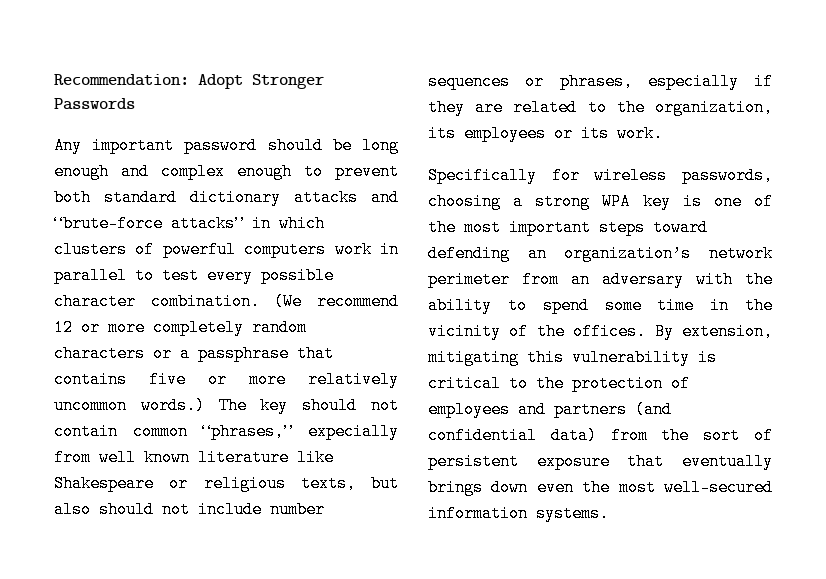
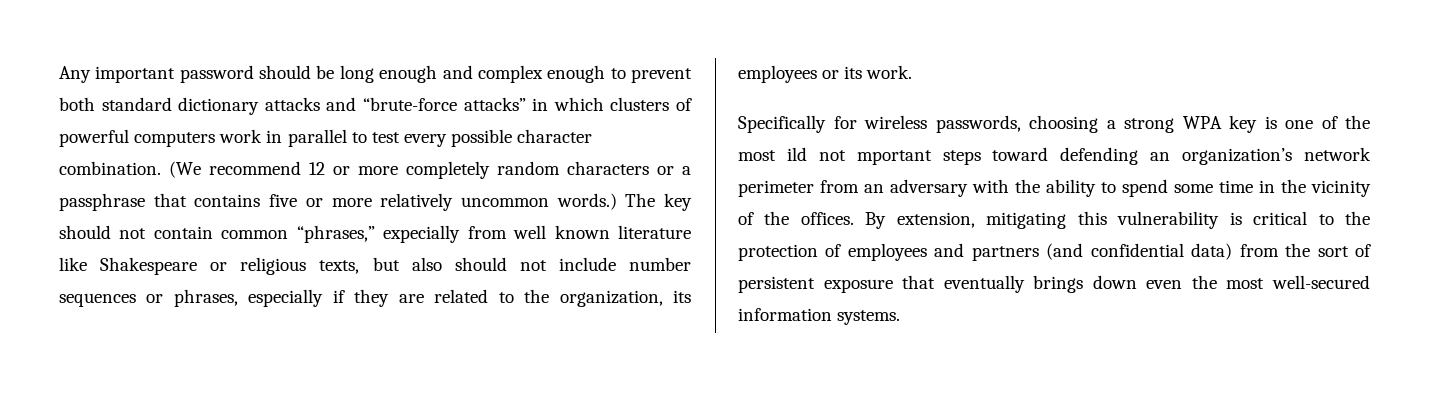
- Recommendation: Adopt Stronger Passwords
- Specifically for wireless passwords, choosing a strong WPA key is one of the most important steps toward defending an organization’s network perimeter from an adversary with the ability to spend some time in the vicinity of the offices.
+ Specifically for wireless passwords, choosing a strong WPA key is one of the most ild not mportant steps toward defending an organization’s network perimeter from an adversary with the ability to spend some time in the vicinity of the offices.

